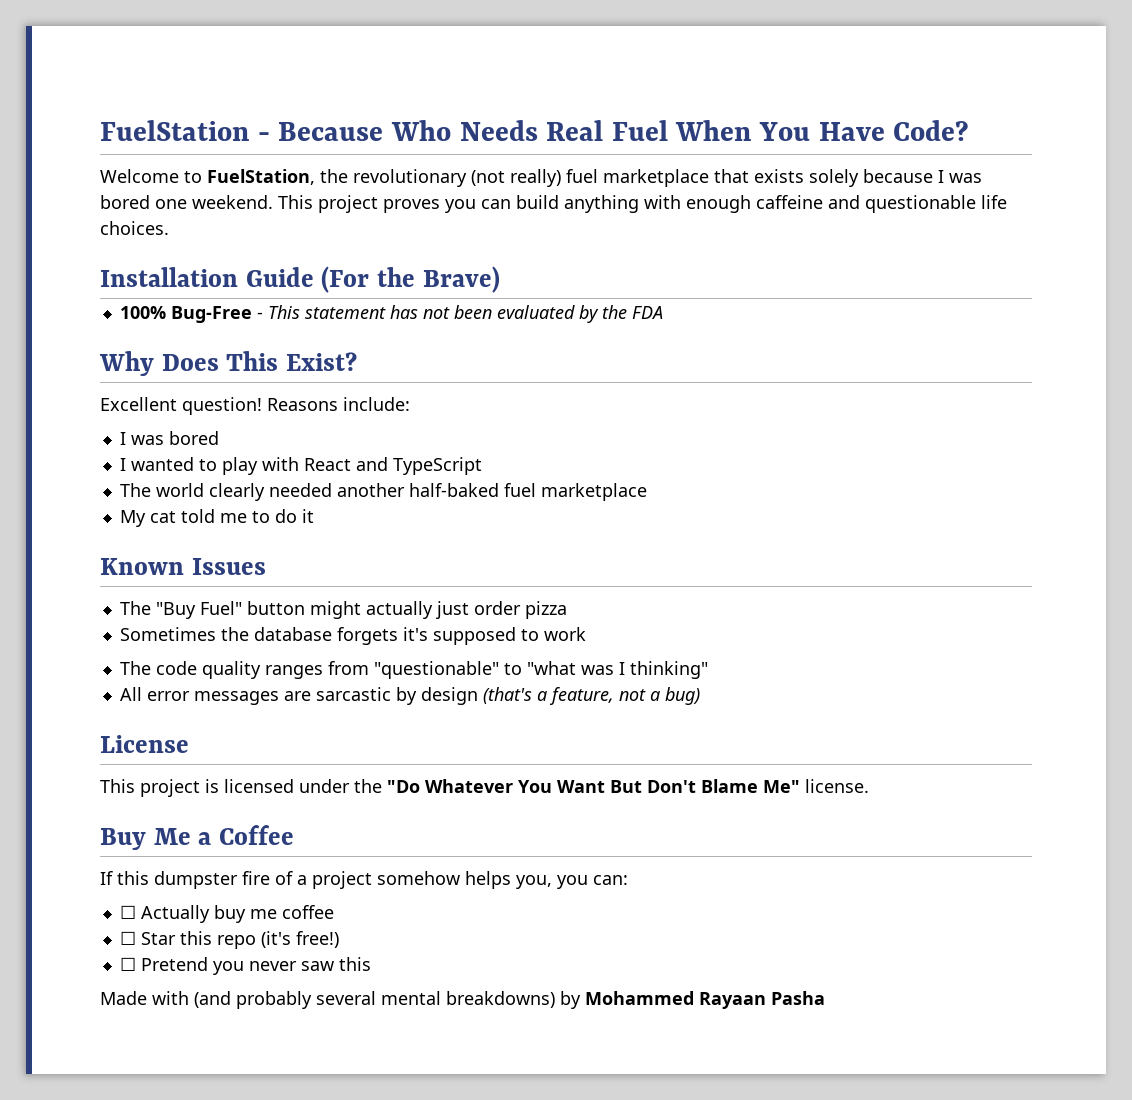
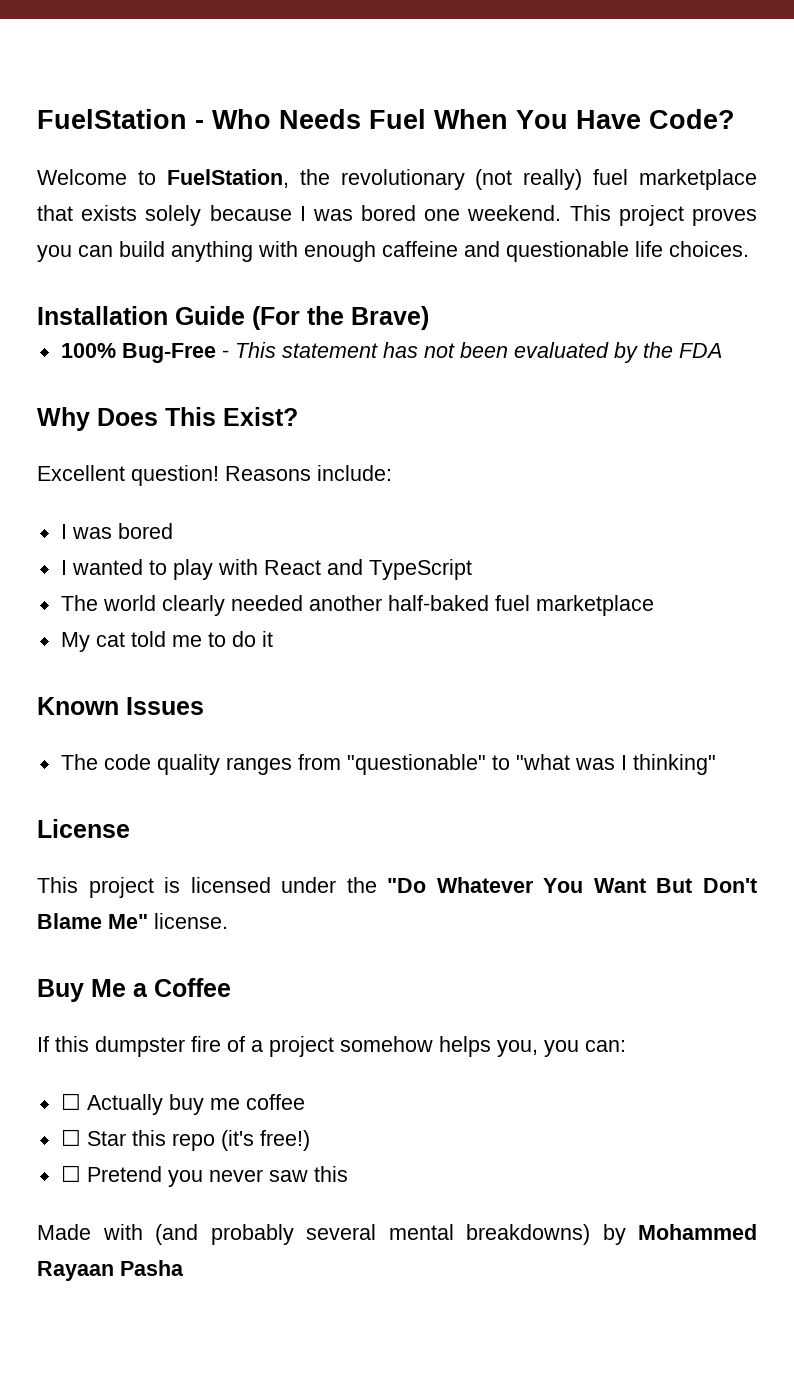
- FuelStation - Because Who Needs Real Fuel When You Have Code?
+ FuelStation - Who Needs Fuel When You Have Code?
- The "Buy Fuel" button might actually just order pizza
- Sometimes the database forgets it's supposed to work
- All error messages are sarcastic by design (that's a feature, not a bug)

